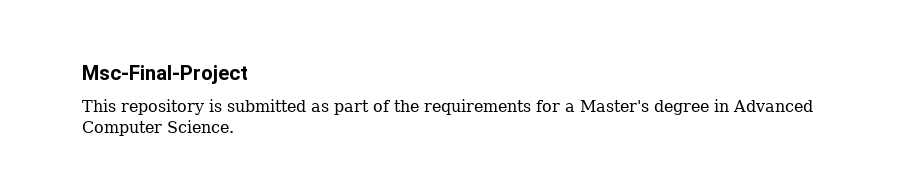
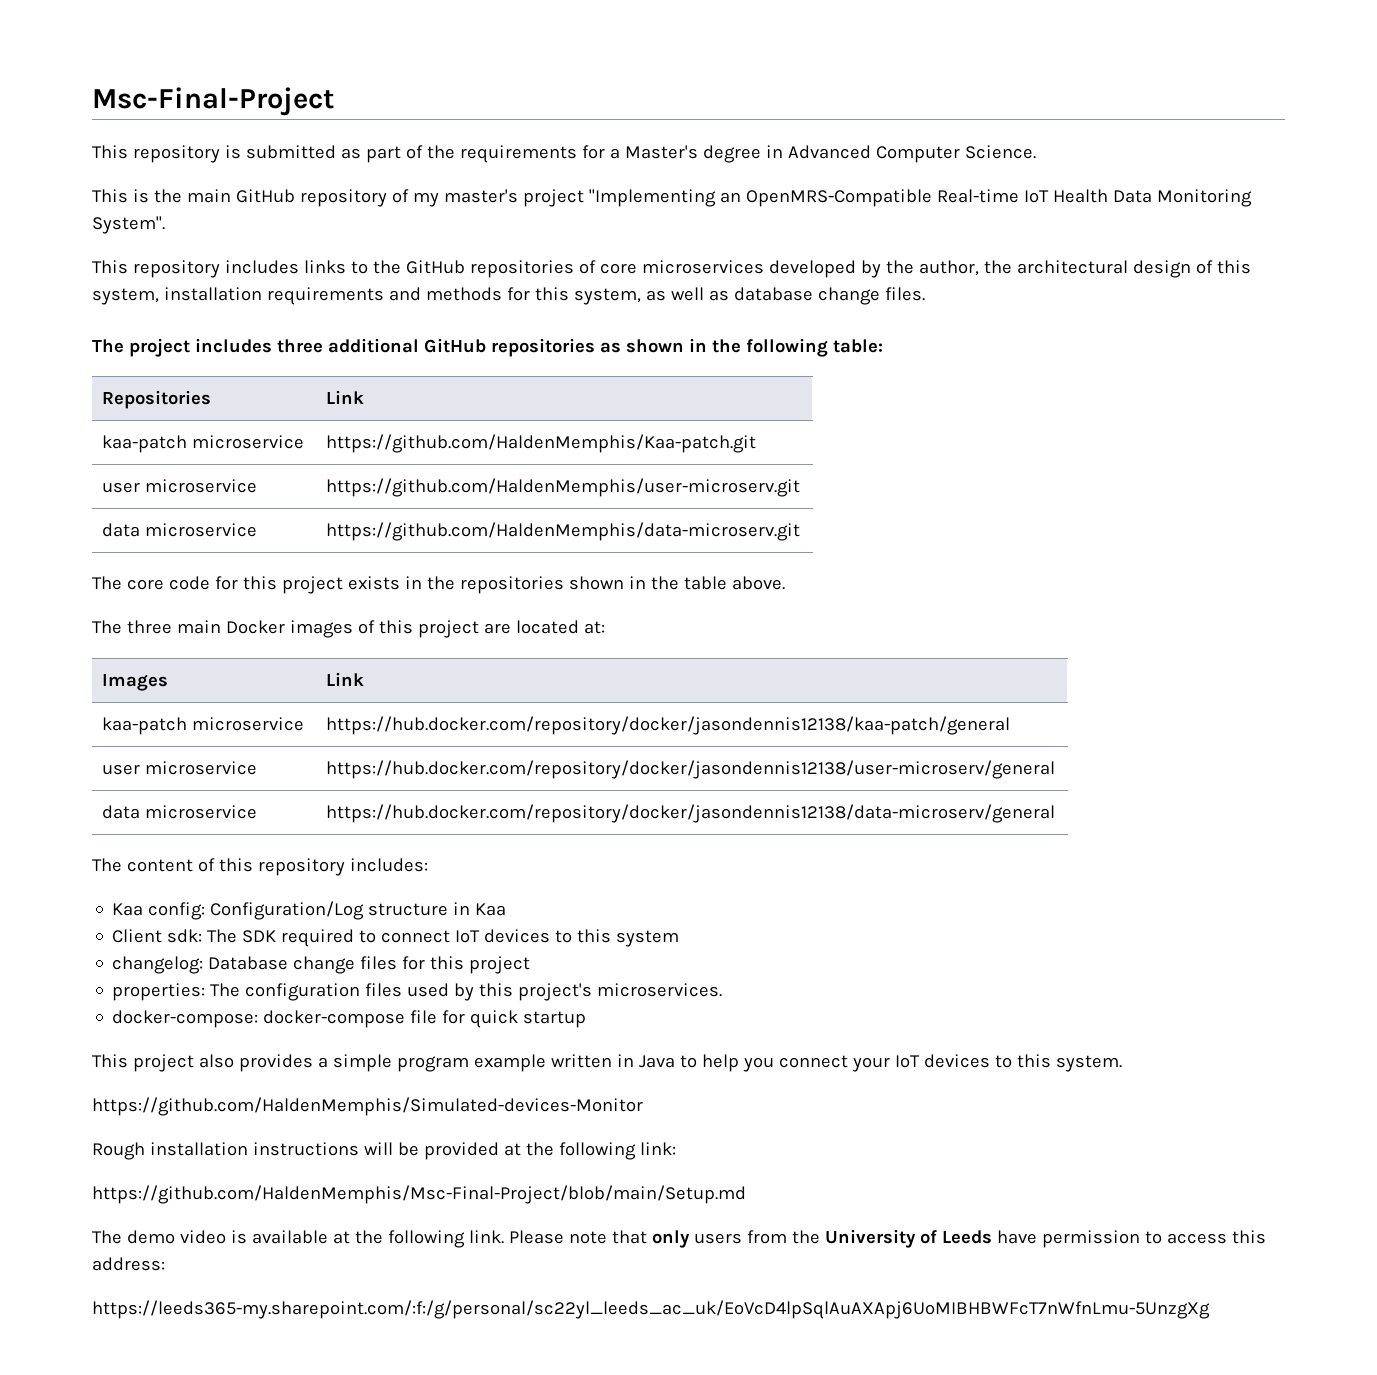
+ This is the main GitHub repository of my master's project "Implementing an OpenMRS-Compatible Real-time IoT Health Data Monitoring System".
+ This repository includes links to the GitHub repositories of core microservices developed by the author, the architectural design of this system, installation requirements and methods for this system, as well as database change files.
+ The project includes three additional GitHub repositories as shown in the following table:
+ Repositories | Link
+ kaa-patch microservice | https://github.com/HaldenMemphis/Kaa-patch.git
+ user microservice | https://github.com/HaldenMemphis/user-microserv.git
+ data microservice | https://github.com/HaldenMemphis/data-microserv.git
+ The core code for this project exists in the repositories shown in the table above.
+ The three main Docker images of this project are located at:
+ Images | Link
+ kaa-patch microservice | https://hub.docker.com/repository/docker/jasondennis12138/kaa-patch/general
+ user microservice | https://hub.docker.com/repository/docker/jasondennis12138/user-microserv/general
+ data microservice | https://hub.docker.com/repository/docker/jasondennis12138/data-microserv/general
+ The content of this repository includes:
+ Kaa config: Configuration/Log structure in Kaa
+ Client sdk: The SDK required to connect IoT devices to this system
+ changelog: Database change files for this project
+ properties: The configuration files used by this project's microservices.
+ docker-compose: docker-compose file for quick startup
+ This project also provides a simple program example written in Java to help you connect your IoT devices to this system.
+ https://github.com/HaldenMemphis/Simulated-devices-Monitor
+ Rough installation instructions will be provided at the following link:
+ https://github.com/HaldenMemphis/Msc-Final-Project/blob/main/Setup.md
+ The demo video is available at the following link. Please note that only users from the University of Leeds have permission to access this address:
+ https://leeds365-my.sharepoint.com/:f:/g/personal/sc22yl_leeds_ac_uk/EoVcD4lpSqlAuAXApj6UoMIBHBWFcT7nWfnLmu-5UnzgXg

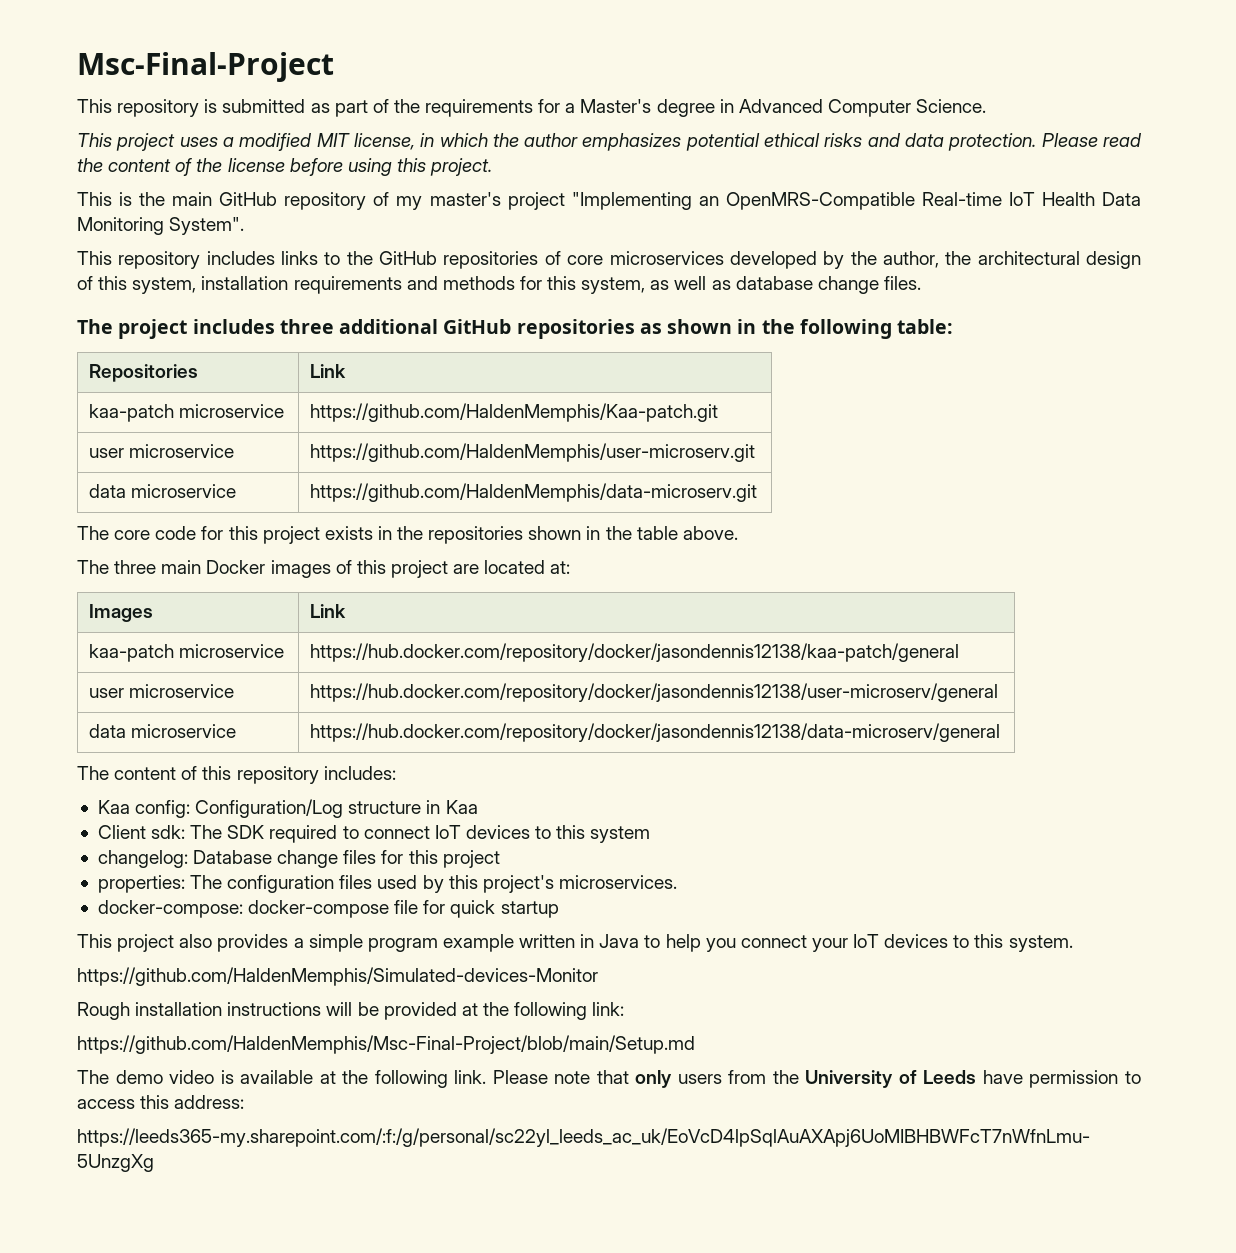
+ This project uses a modified MIT license, in which the author emphasizes potential ethical risks and data protection. Please read the content of the license before using this project.

